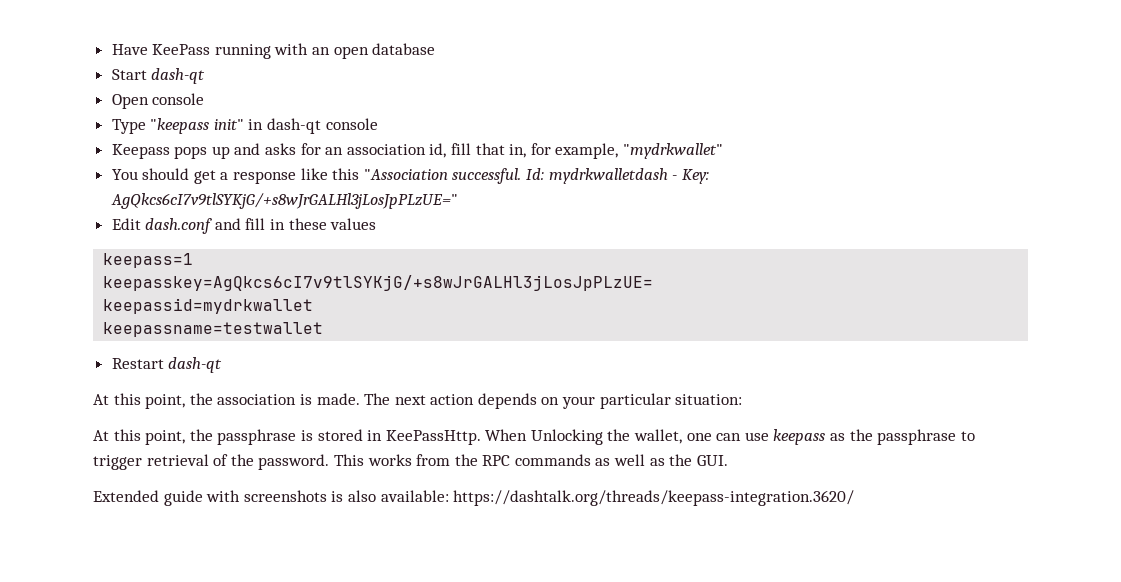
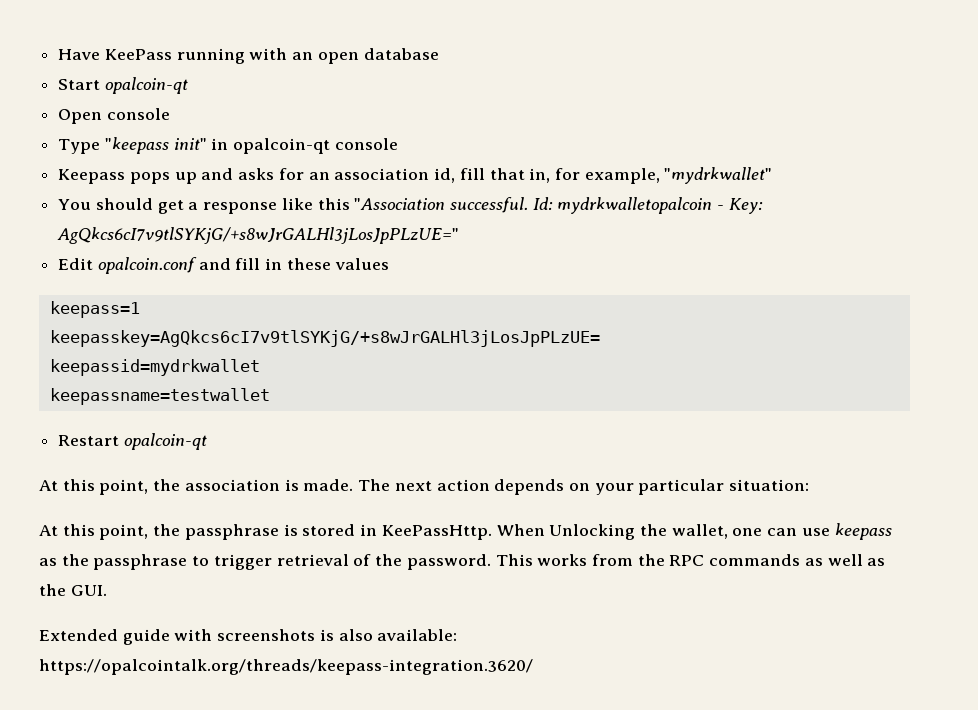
- Start dash-qt
+ Start opalcoin-qt
- Type "keepass init" in dash-qt console
+ Type "keepass init" in opalcoin-qt console
- Id: mydrkwalletdash - Key: AgQkcs6cI7v9tlSYKjG/+s8wJrGALHl3jLosJpPLzUE="
+ Id: mydrkwalletopalcoin - Key: AgQkcs6cI7v9tlSYKjG/+s8wJrGALHl3jLosJpPLzUE="
- Edit dash.conf and fill in these values
+ Edit opalcoin.conf and fill in these values
- Restart dash-qt
+ Restart opalcoin-qt
- Extended guide with screenshots is also available: https://dashtalk.org/threads/keepass-integration.3620/
+ Extended guide with screenshots is also available: https://opalcointalk.org/threads/keepass-integration.3620/

